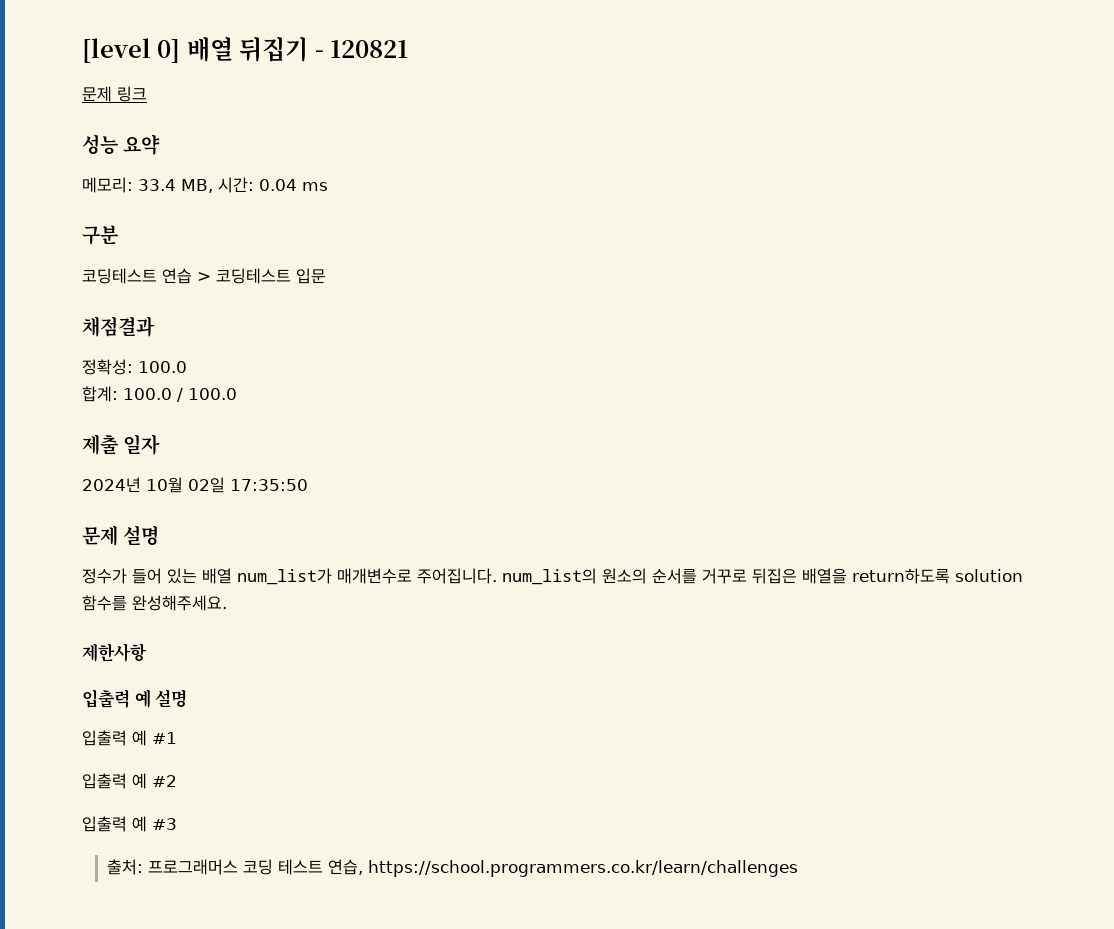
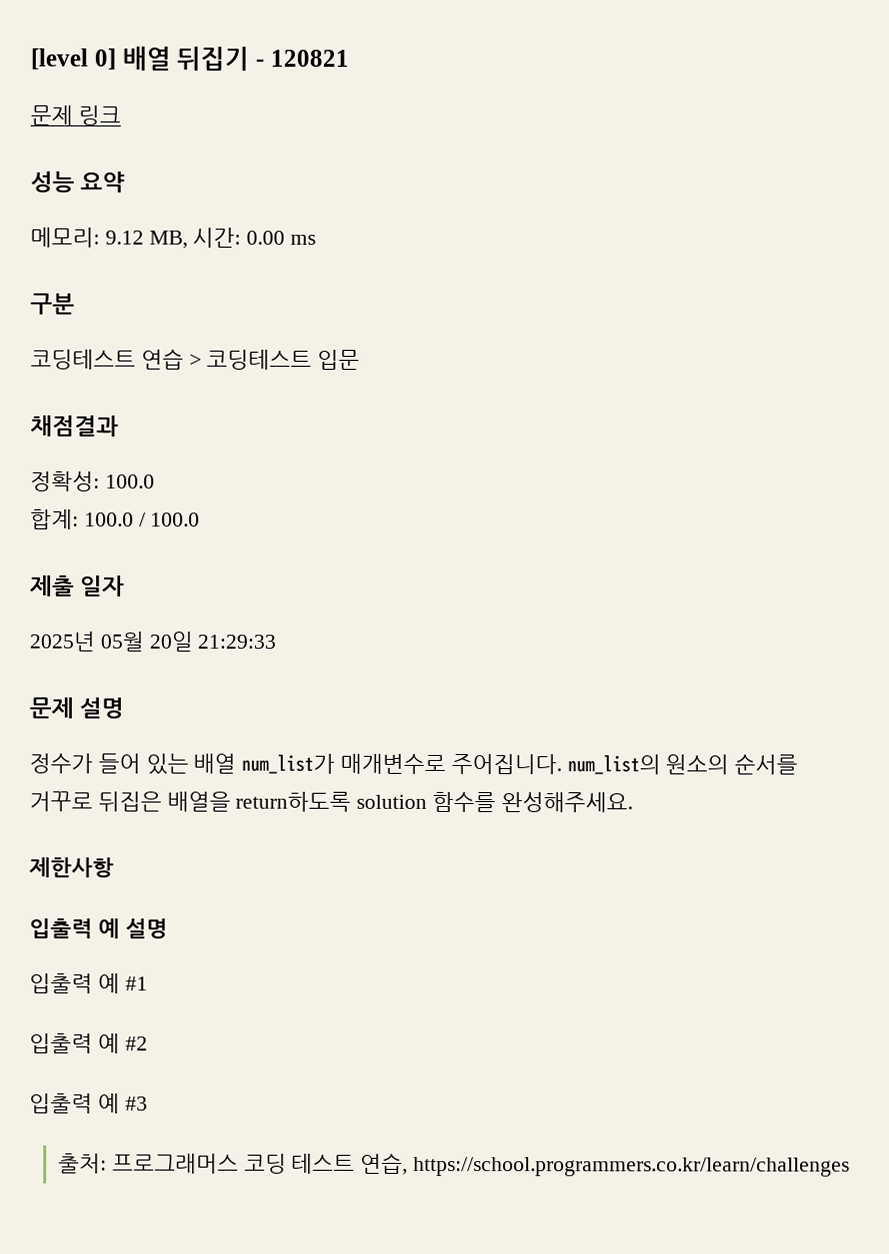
- 메모리: 33.4 MB, 시간: 0.04 ms
+ 메모리: 9.12 MB, 시간: 0.00 ms
- 2024년 10월 02일 17:35:50
+ 2025년 05월 20일 21:29:33

